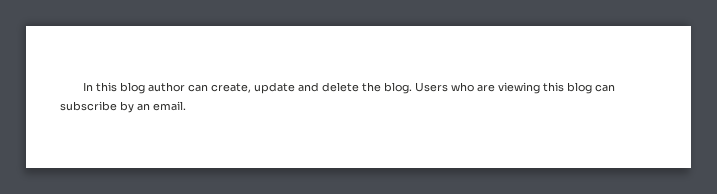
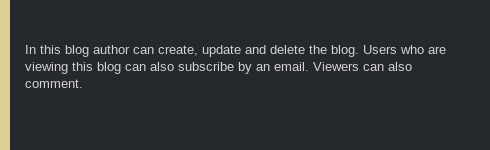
- Users who are viewing this blog can subscribe by an email.
+ Users who are viewing this blog can also subscribe by an email.
+ Viewers can also comment.

